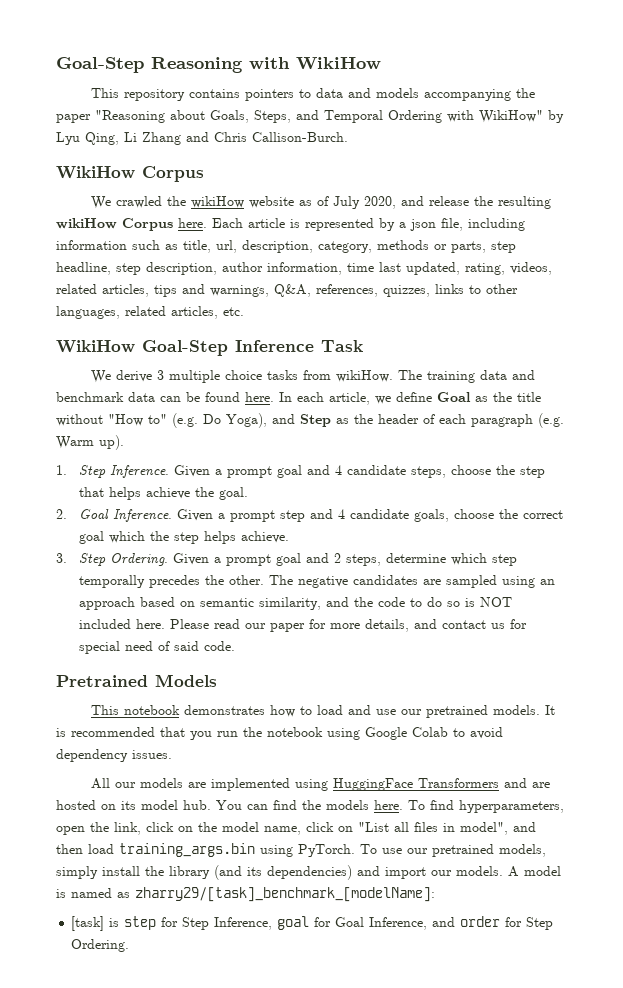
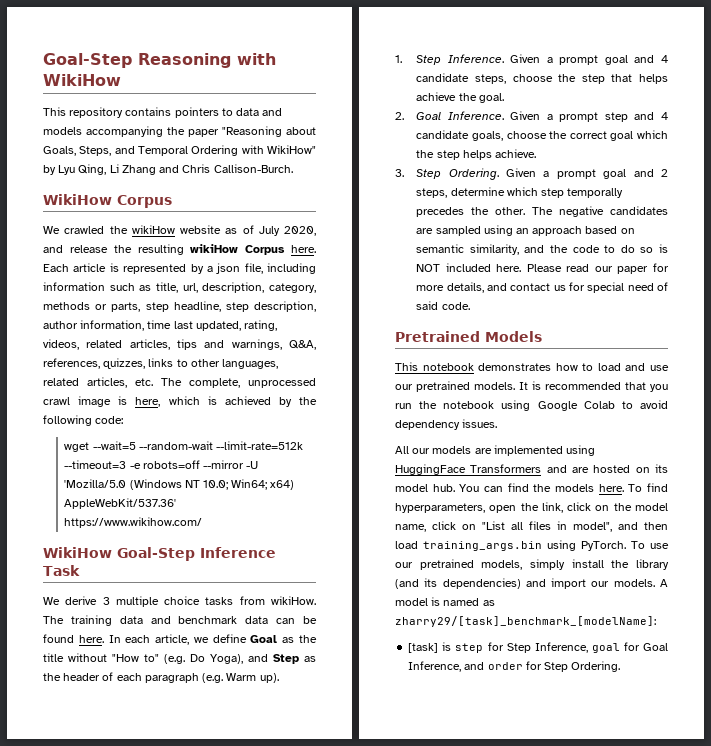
- Each article is represented by a json file, including information such as title, url, description, category, methods or parts, step headline, step description, author information, time last updated, rating, videos, related articles, tips and warnings, Q&A, references, quizzes, links to other languages, related articles, etc.
+ Each article is represented by a json file, including information such as title, url, description, category, methods or parts, step headline, step description, author information, time last updated, rating, videos, related articles, tips and warnings, Q&A, references, quizzes, links to other languages, related articles, etc. The complete, unprocessed crawl image is here, which is achieved by the following code:
+ wget --wait=5 --random-wait --limit-rate=512k --timeout=3 -e robots=off --mirror -U 'Mozilla/5.0 (Windows NT 10.0; Win64; x64) AppleWebKit/537.36' https://www.wikihow.com/

